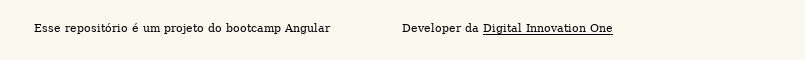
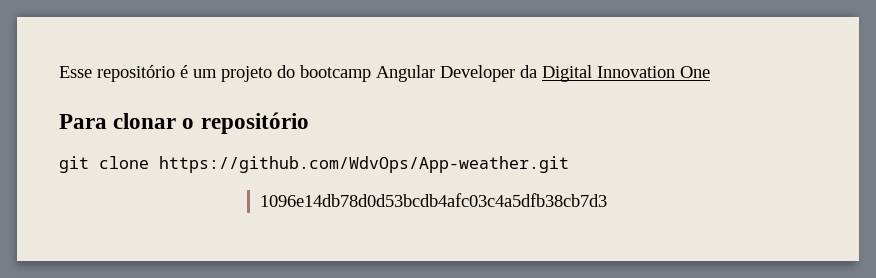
+ Para clonar o repositório
+ git clone https://github.com/WdvOps/App-weather.git
+ 1096e14db78d0d53bcdb4afc03c4a5dfb38cb7d3

